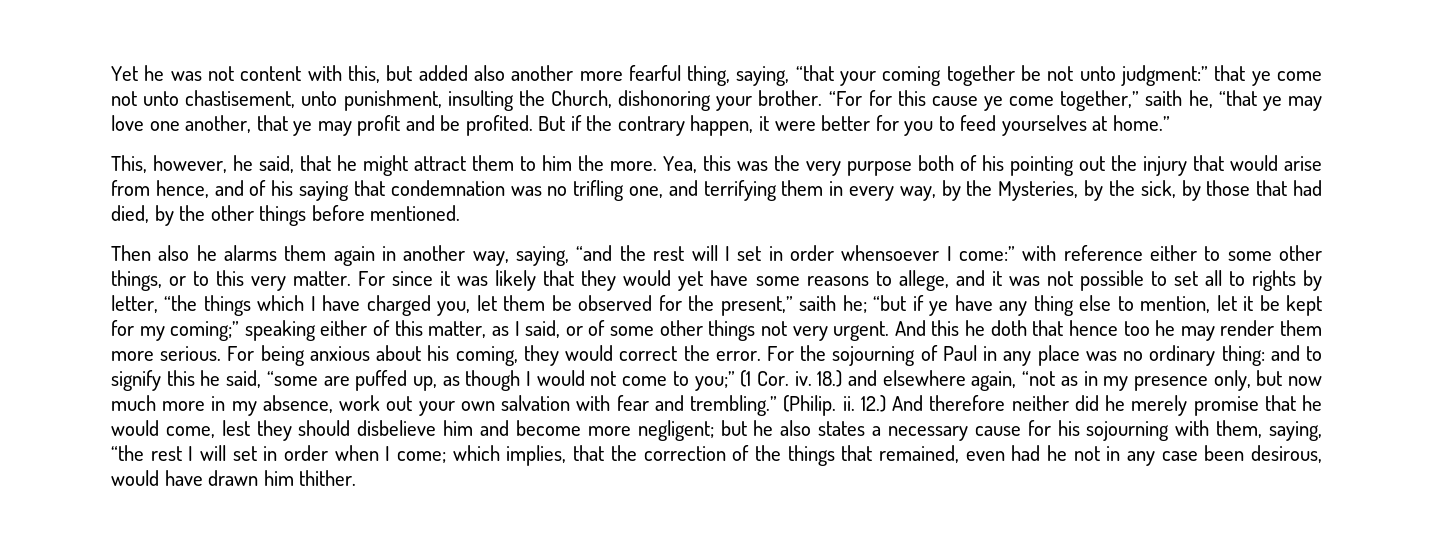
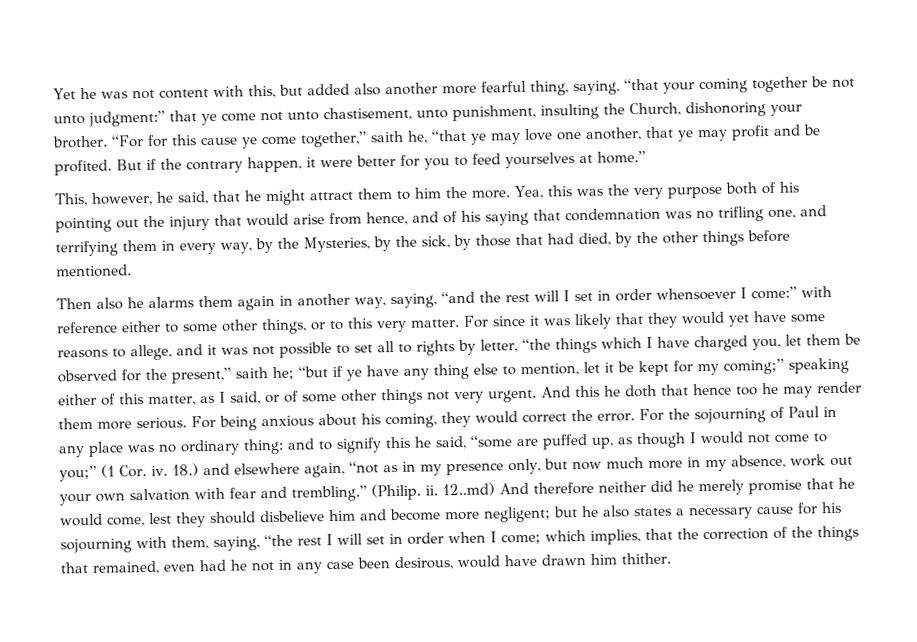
- 12.) And therefore neither did he merely promise that he would come, lest they should disbelieve him and become more negligent;
+ 12..md) And therefore neither did he merely promise that he would come, lest they should disbelieve him and become more negligent;

